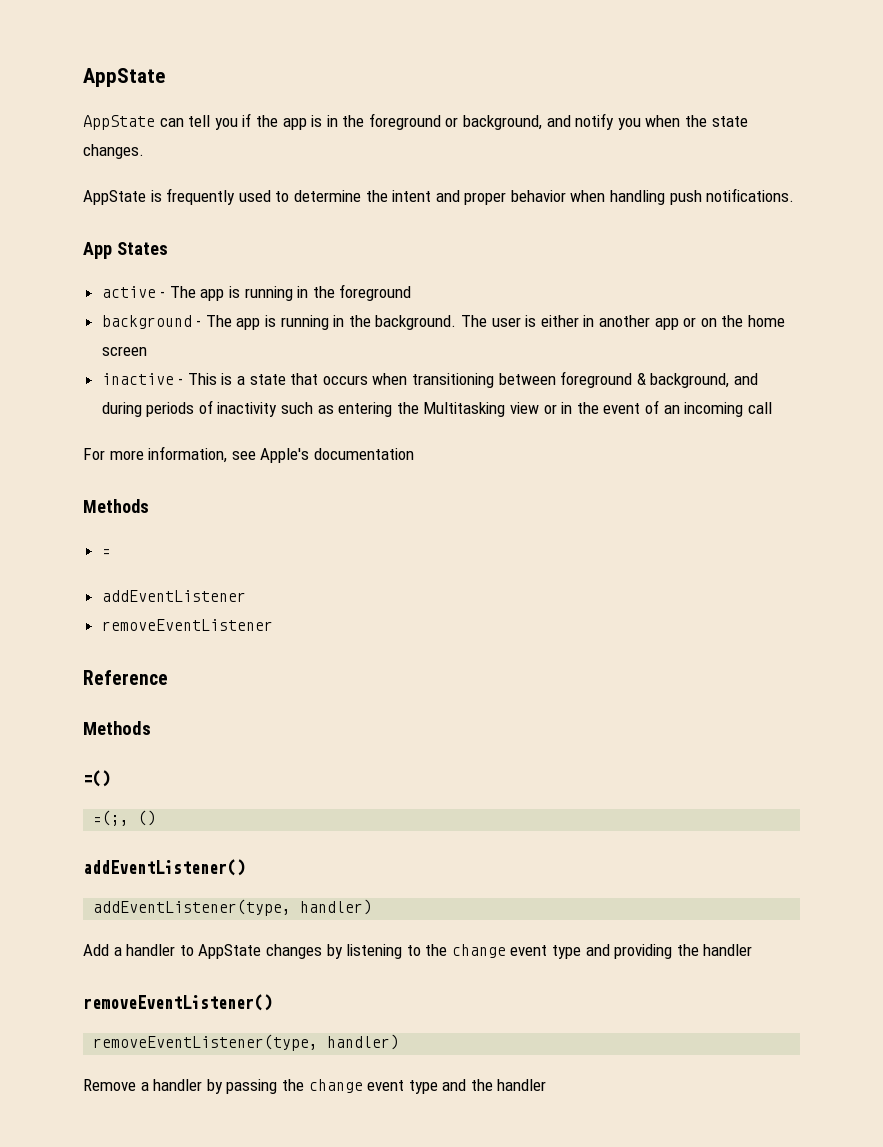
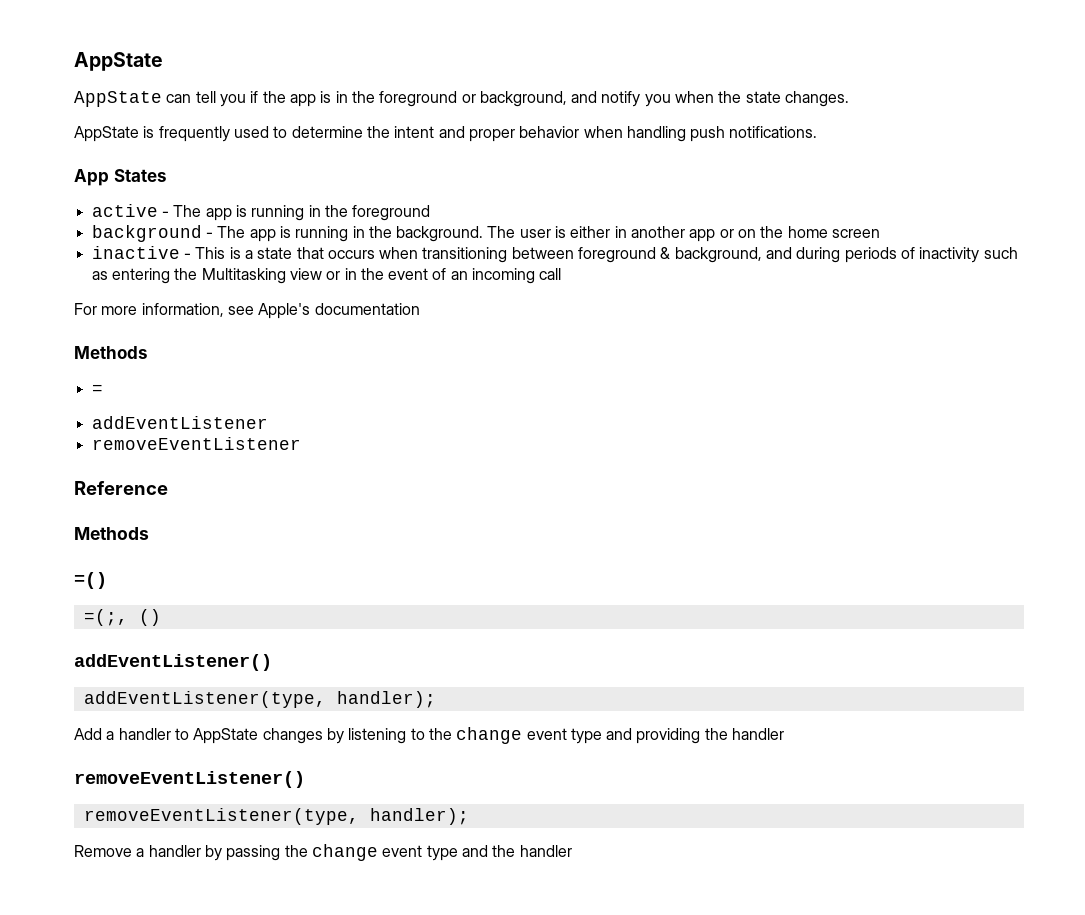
- addEventListener(type, handler)
+ addEventListener(type, handler);
- removeEventListener(type, handler)
+ removeEventListener(type, handler);

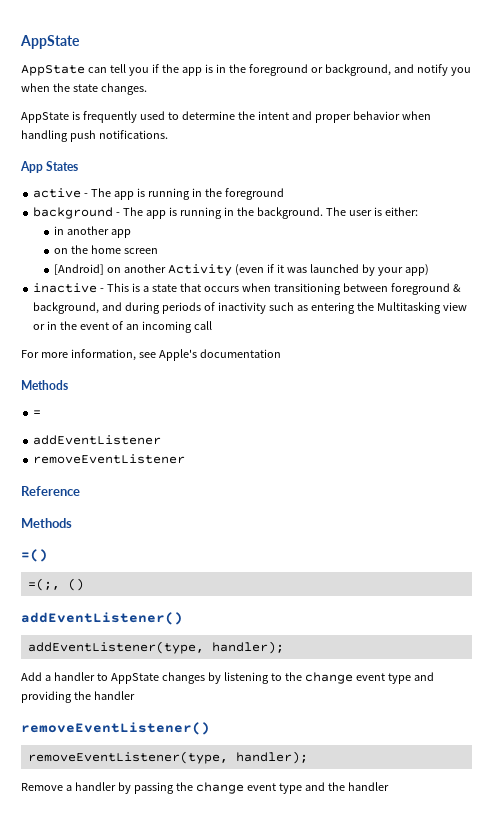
- The user is either in another app or on the home screen
+ The user is either:
+ in another app
+ on the home screen
+ [Android] on another Activity (even if it was launched by your app)

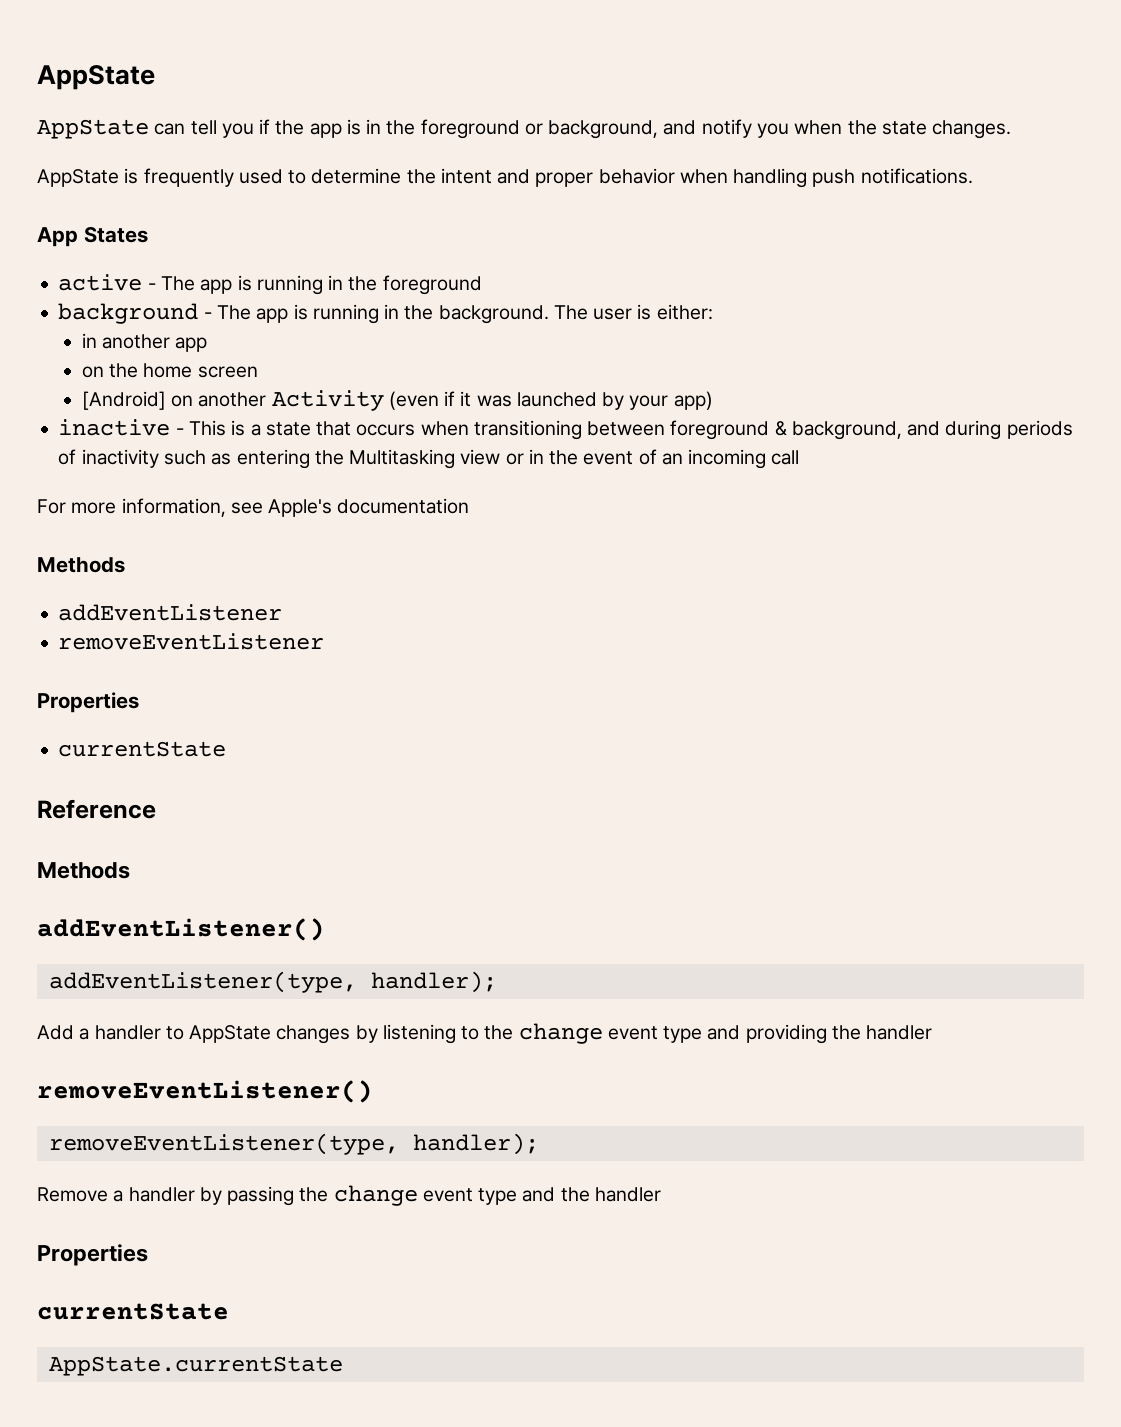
- =
  removeEventListener
+ Properties
+ currentState
- =()
- =(;, ()
  Remove a handler by passing the change event type and the handler
+ Properties
+ currentState
+ AppState.currentState

